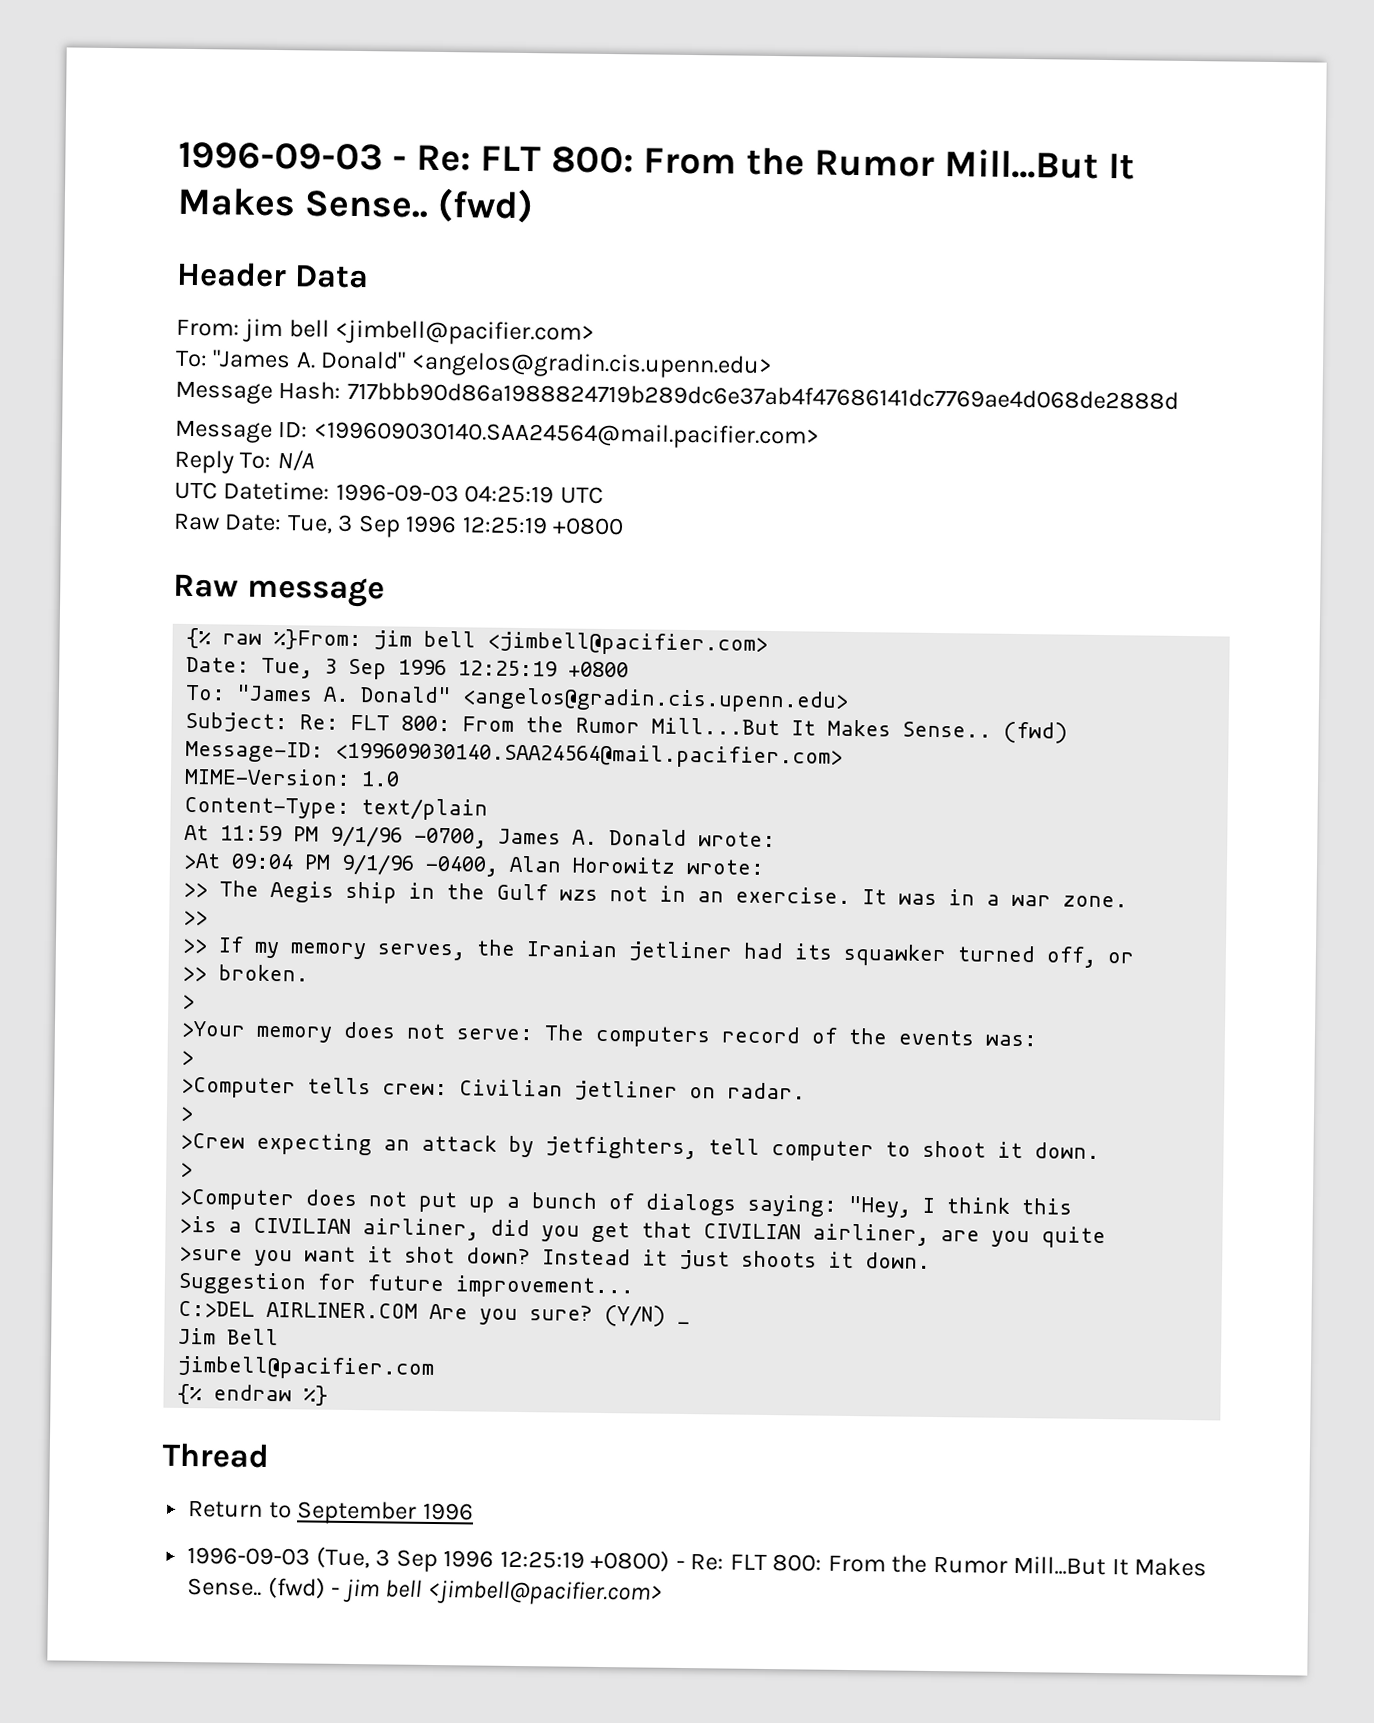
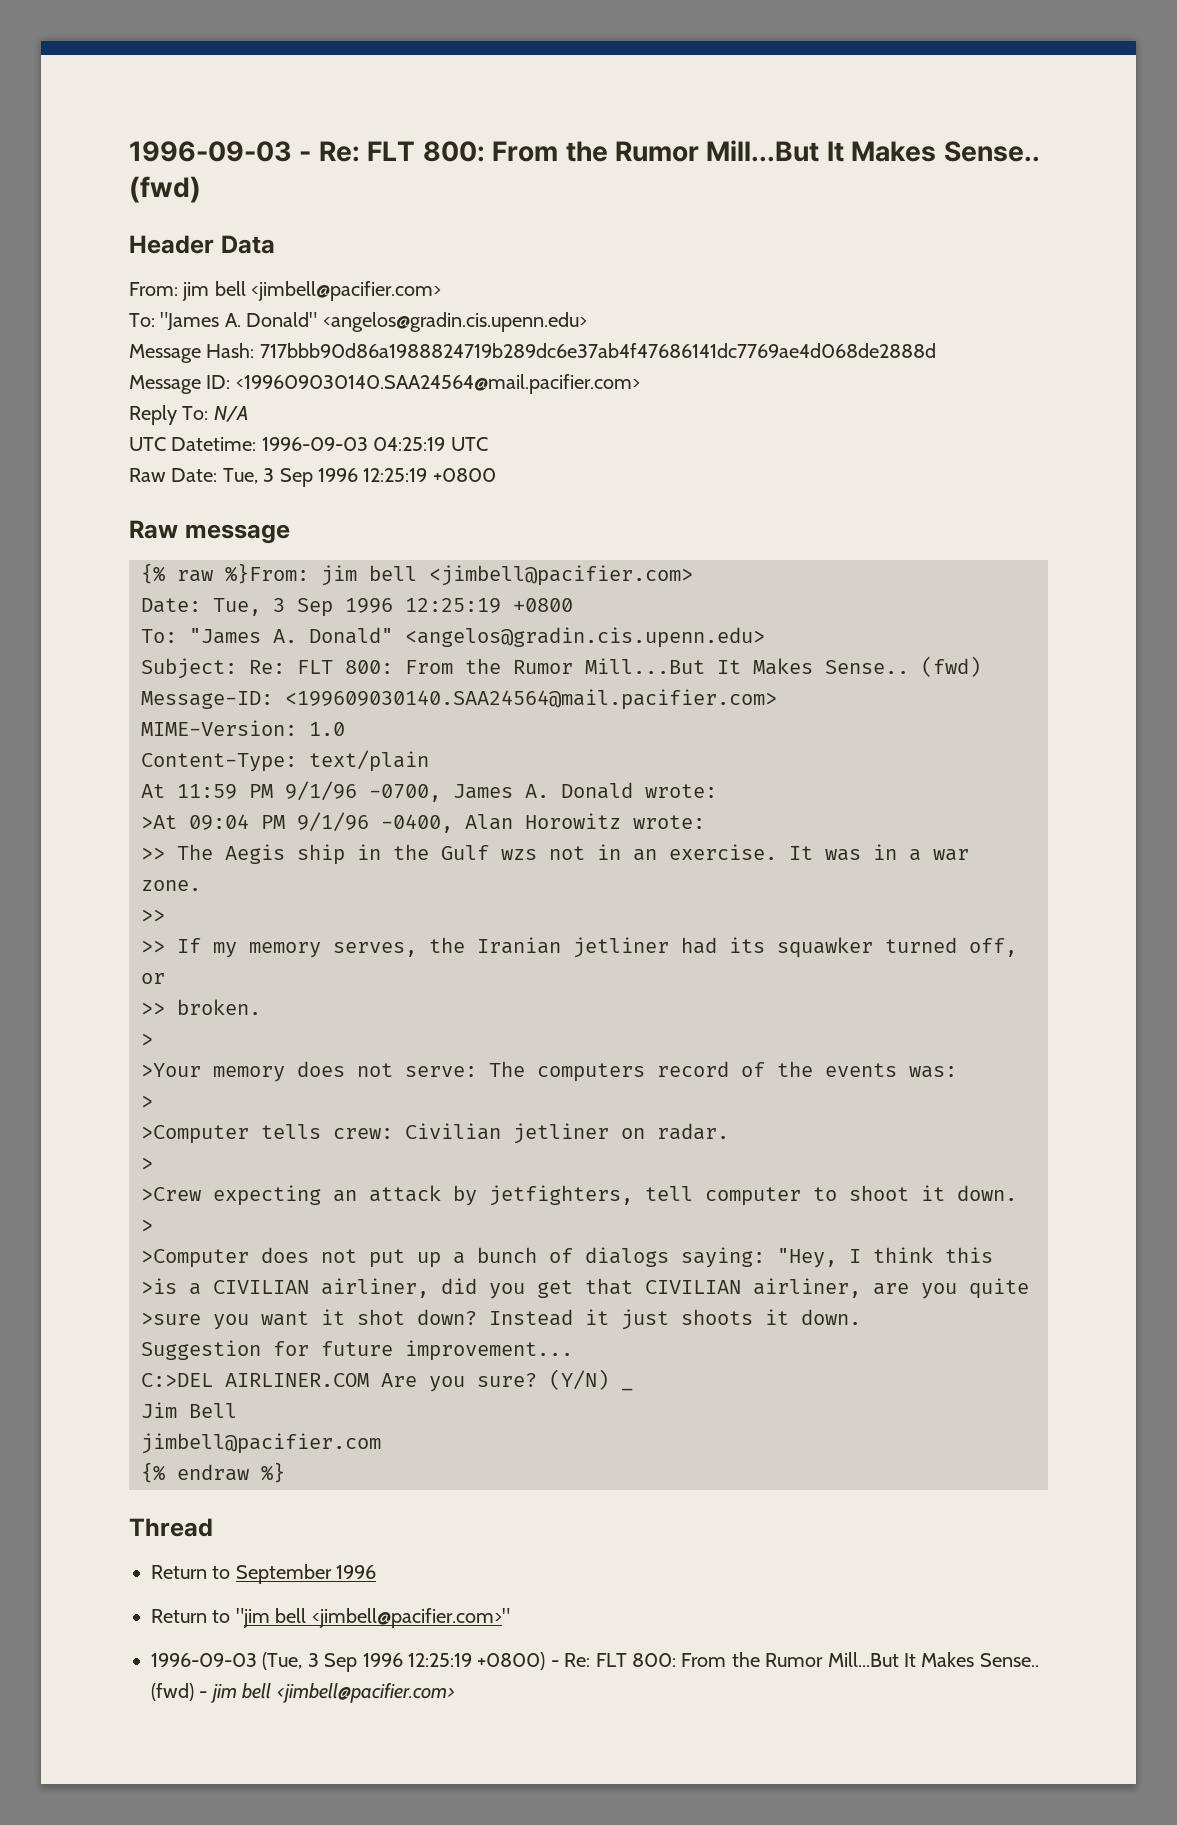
+ Return to "jim bell <jimbell@pacifier.com>"

